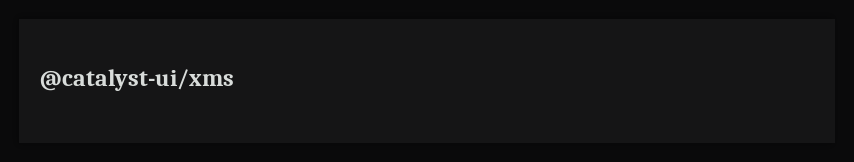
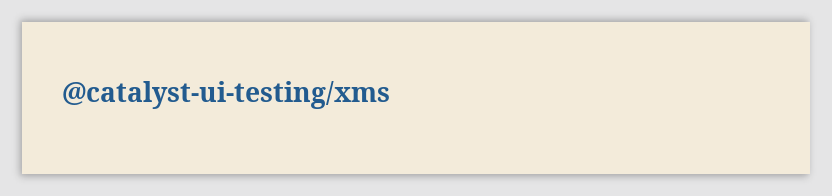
- @catalyst-ui/xms
+ @catalyst-ui-testing/xms

